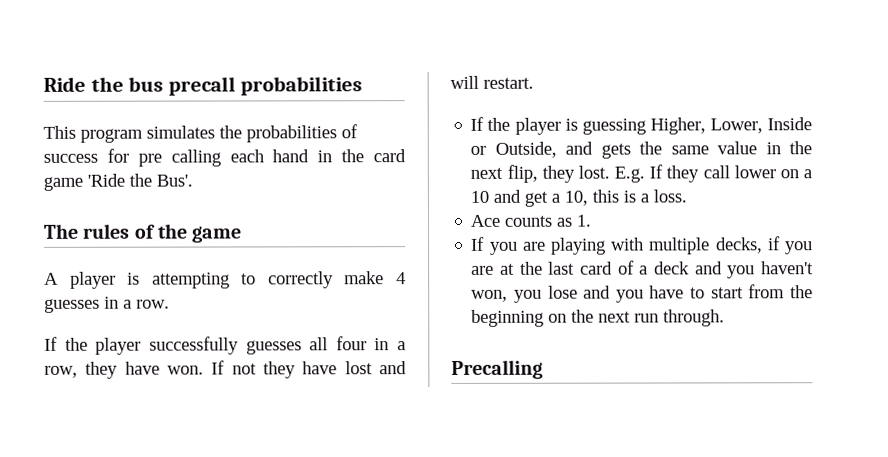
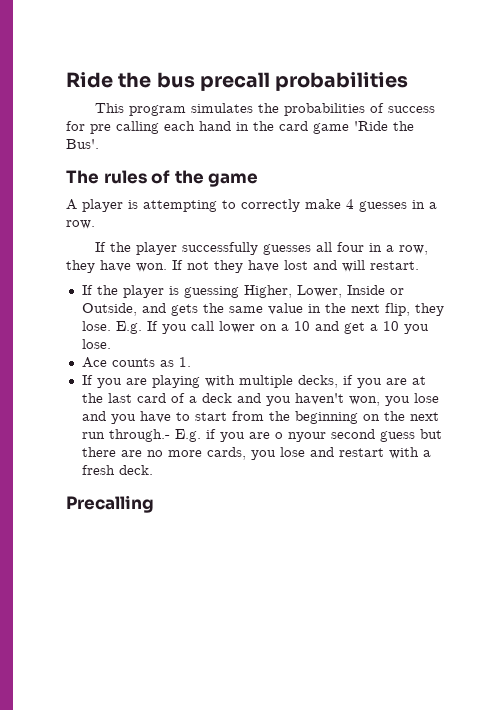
- If the player is guessing Higher, Lower, Inside or Outside, and gets the same value in the next flip, they lost.
+ If the player is guessing Higher, Lower, Inside or Outside, and gets the same value in the next flip, they lose.
- E.g. If they call lower on a 10 and get a 10, this is a loss.
+ E.g. If you call lower on a 10 and get a 10 you lose.
- If you are playing with multiple decks, if you are at the last card of a deck and you haven't won, you lose and you have to start from the beginning on the next run through.
+ If you are playing with multiple decks, if you are at the last card of a deck and you haven't won, you lose and you have to start from the beginning on the next run through.- E.g. if you are o nyour second guess but there are no more cards, you lose and restart with a fresh deck.

